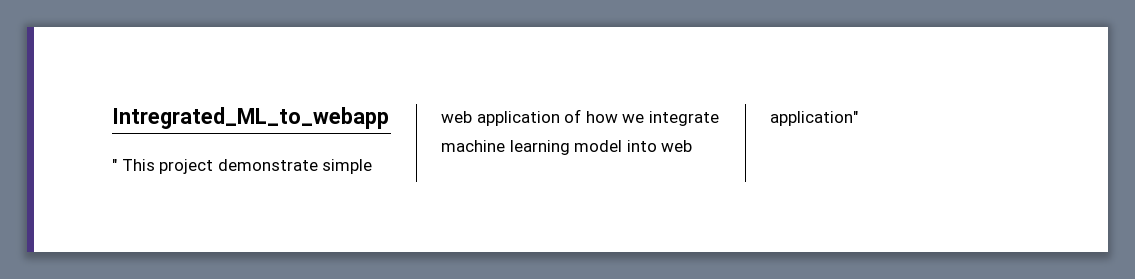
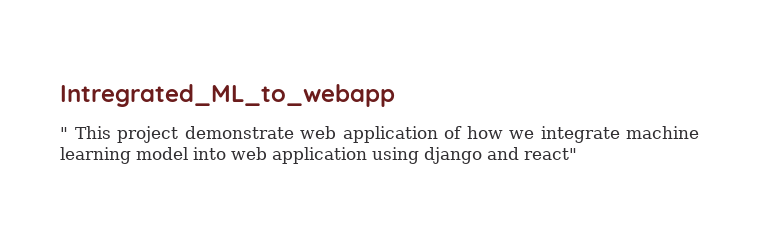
- " This project demonstrate simple web application of how we integrate machine learning model into web application"
+ " This project demonstrate web application of how we integrate machine learning model into web application using django and react"

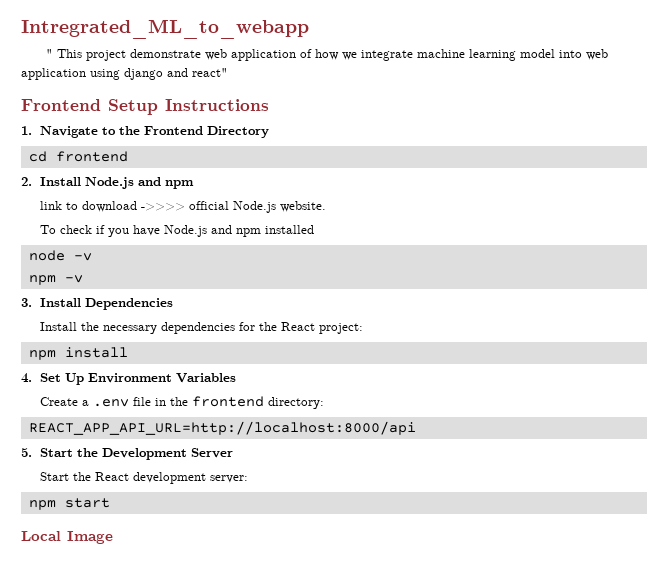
+ Frontend Setup Instructions
+ 1. Navigate to the Frontend Directory
+ cd frontend
+ 2. Install Node.js and npm
+ link to download ->>>> official Node.js website.
+ To check if you have Node.js and npm installed
+ node -v
+ npm -v
+ 3. Install Dependencies
+ Install the necessary dependencies for the React project:
+ npm install
+ 4. Set Up Environment Variables
+ Create a .env file in the frontend directory:
+ REACT_APP_API_URL=http://localhost:8000/api
+ 5. Start the Development Server
+ Start the React development server:
+ npm start
+ Local Image

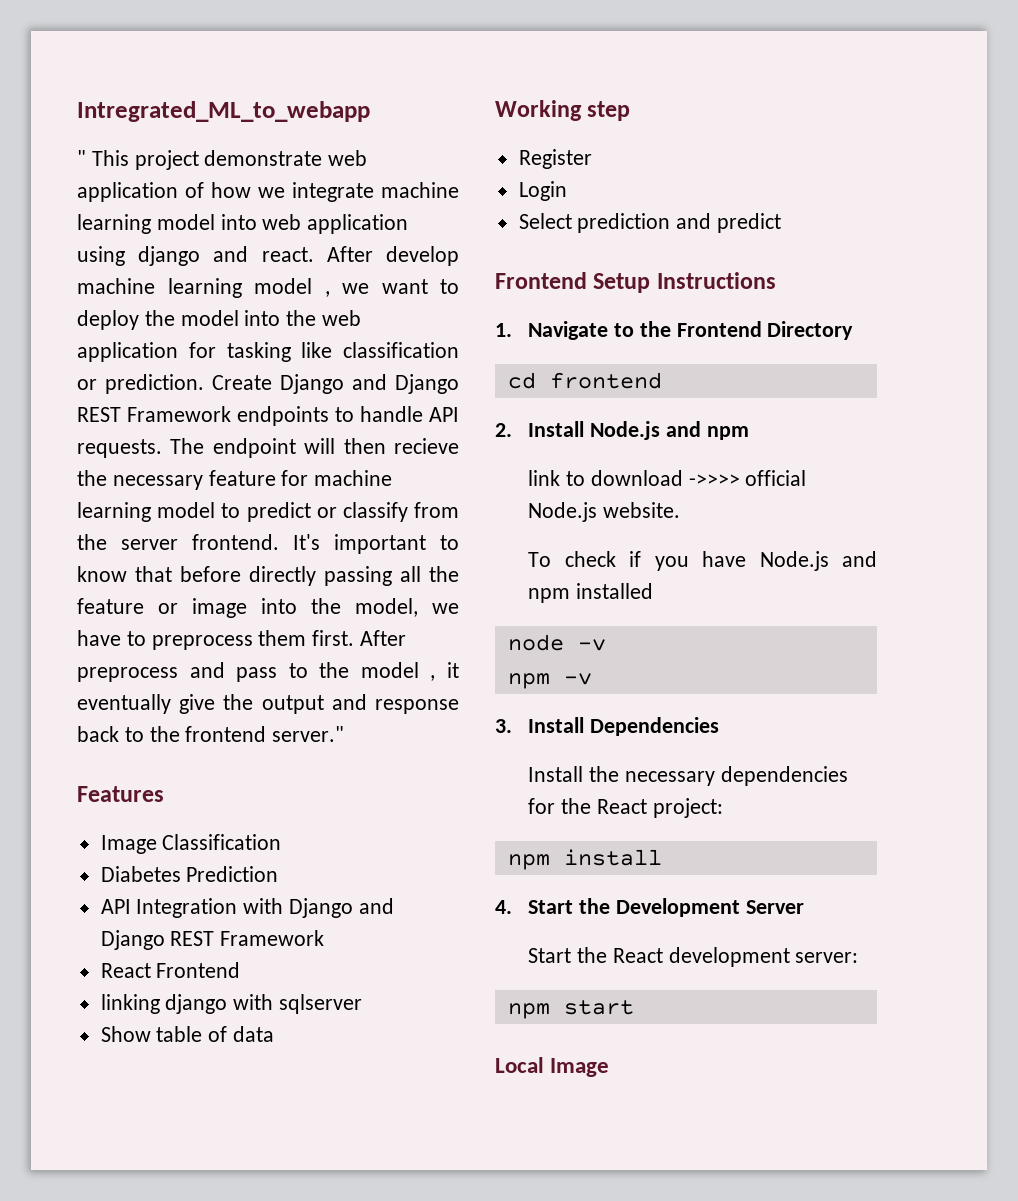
- " This project demonstrate web application of how we integrate machine learning model into web application using django and react"
+ " This project demonstrate web application of how we integrate machine learning model into web application using django and react. After develop machine learning model , we want to deploy the model into the web application for tasking like classification or prediction. Create Django and Django REST Framework endpoints to handle API requests. The endpoint will then recieve the necessary feature for machine learning model to predict or classify from the server frontend. It's important to know that before directly passing all the feature or image into the model, we have to preprocess them first. After preprocess and pass to the model , it eventually give the output and response back to the frontend server."
+ Features
+ Image Classification
+ Diabetes Prediction
+ API Integration with Django and Django REST Framework
+ React Frontend
+ linking django with sqlserver
+ Show table of data
+ Working step
+ Register
+ Login
+ Select prediction and predict
- 4. Set Up Environment Variables
- Create a .env file in the frontend directory:
- REACT_APP_API_URL=http://localhost:8000/api
- 5. Start the Development Server
+ 4. Start the Development Server

